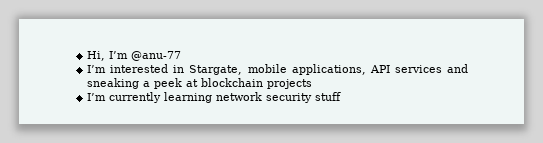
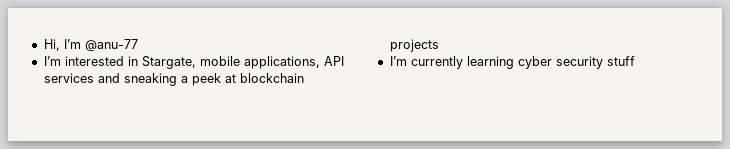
- I’m currently learning network security stuff
+ I’m currently learning cyber security stuff

